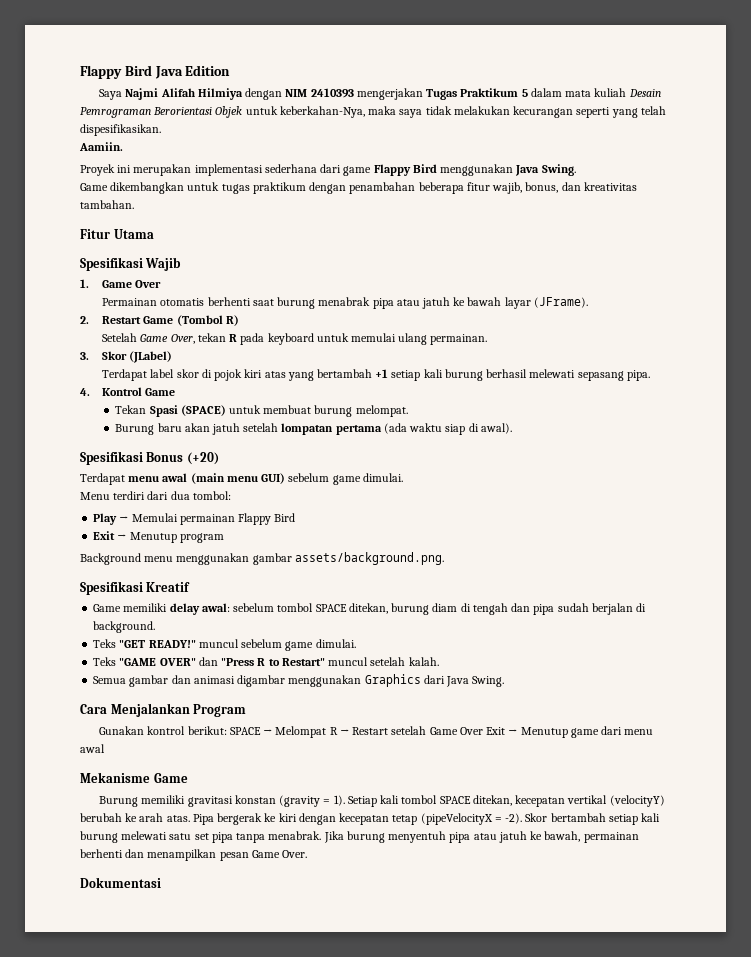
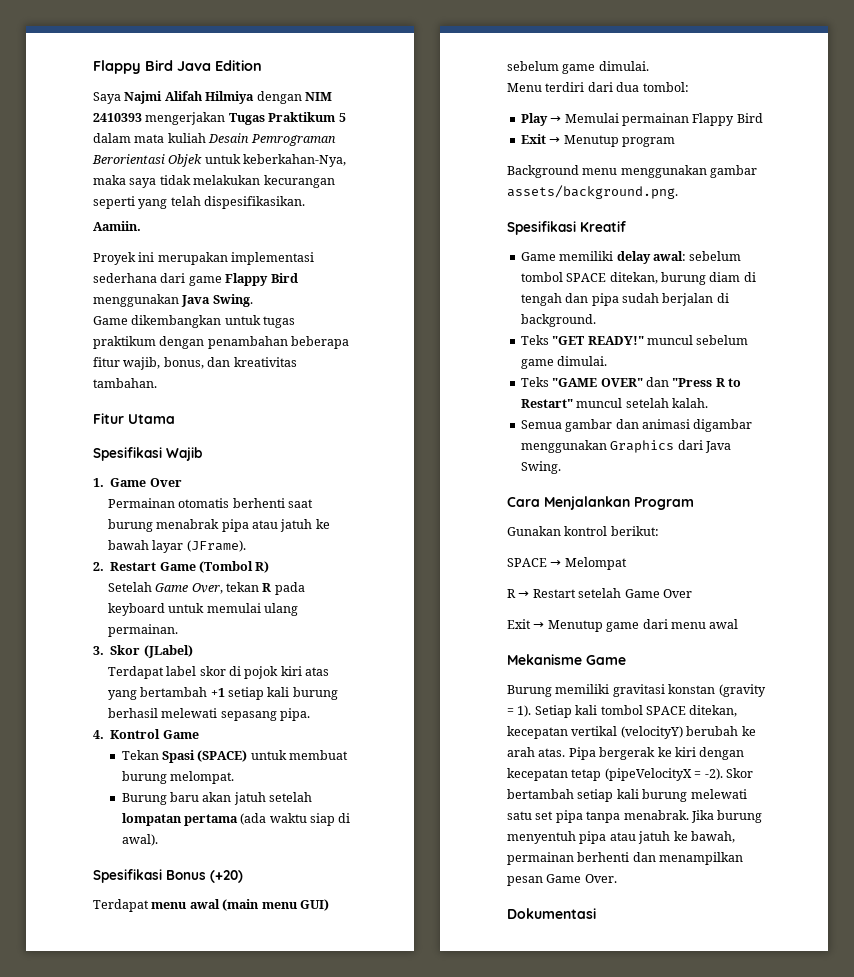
- Gunakan kontrol berikut: SPACE → Melompat R → Restart setelah Game Over Exit → Menutup game dari menu awal
+ Gunakan kontrol berikut:
+ SPACE → Melompat
+ R → Restart setelah Game Over
+ Exit → Menutup game dari menu awal

